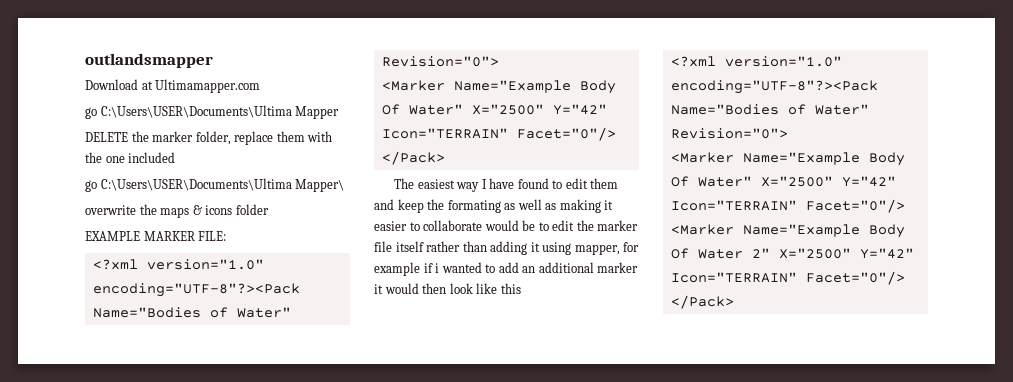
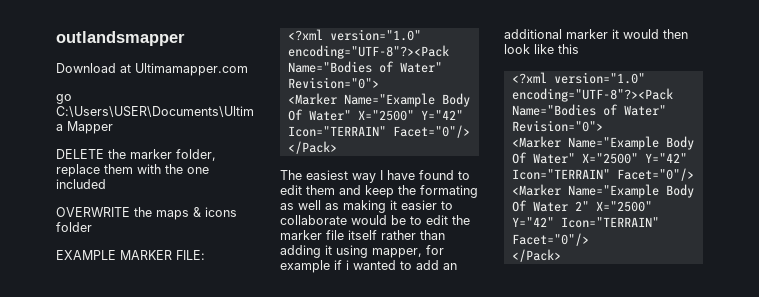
- go C:\Users\USER\Documents\Ultima Mapper\
- overwrite the maps & icons folder
+ OVERWRITE the maps & icons folder

